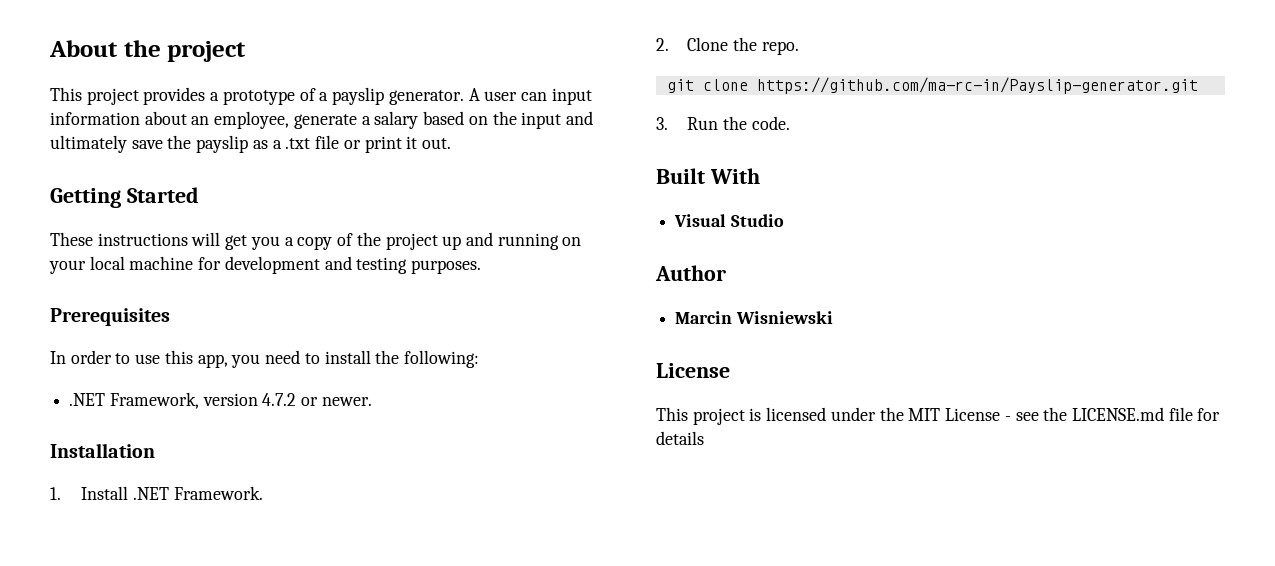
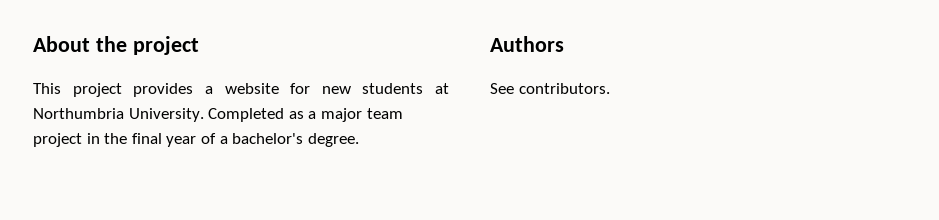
- This project provides a prototype of a payslip generator. A user can input information about an employee, generate a salary based on the input and ultimately save the payslip as a .txt file or print it out.
- Getting Started
- These instructions will get you a copy of the project up and running on your local machine for development and testing purposes.
- Prerequisites
- In order to use this app, you need to install the following:
- .NET Framework, version 4.7.2 or newer.
- Installation
- 1. Install .NET Framework.
- 2. Clone the repo.
- git clone https://github.com/ma-rc-in/Payslip-generator.git
- 3. Run the code.
- Built With
- Visual Studio
- Author
- Marcin Wisniewski
- License
- This project is licensed under the MIT License - see the LICENSE.md file for details
+ This project provides a website for new students at Northumbria University. Completed as a major team project in the final year of a bachelor's degree.
+ Authors
+ See contributors.

